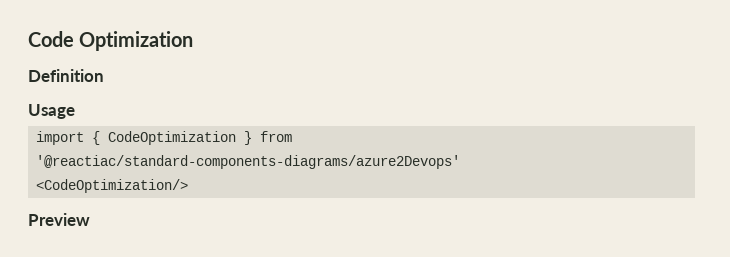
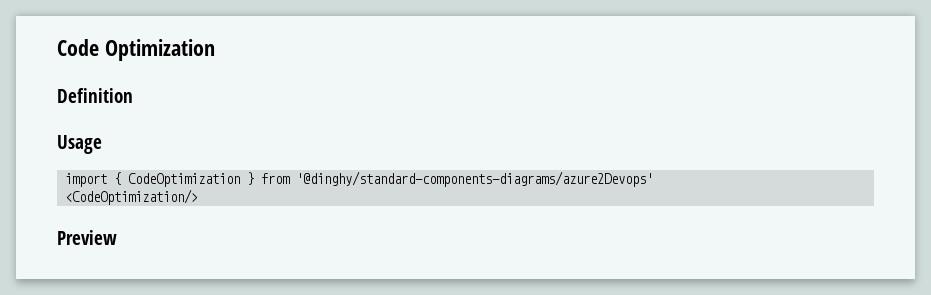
- import { CodeOptimization } from '@reactiac/standard-components-diagrams/azure2Devops'
+ import { CodeOptimization } from '@dinghy/standard-components-diagrams/azure2Devops'

